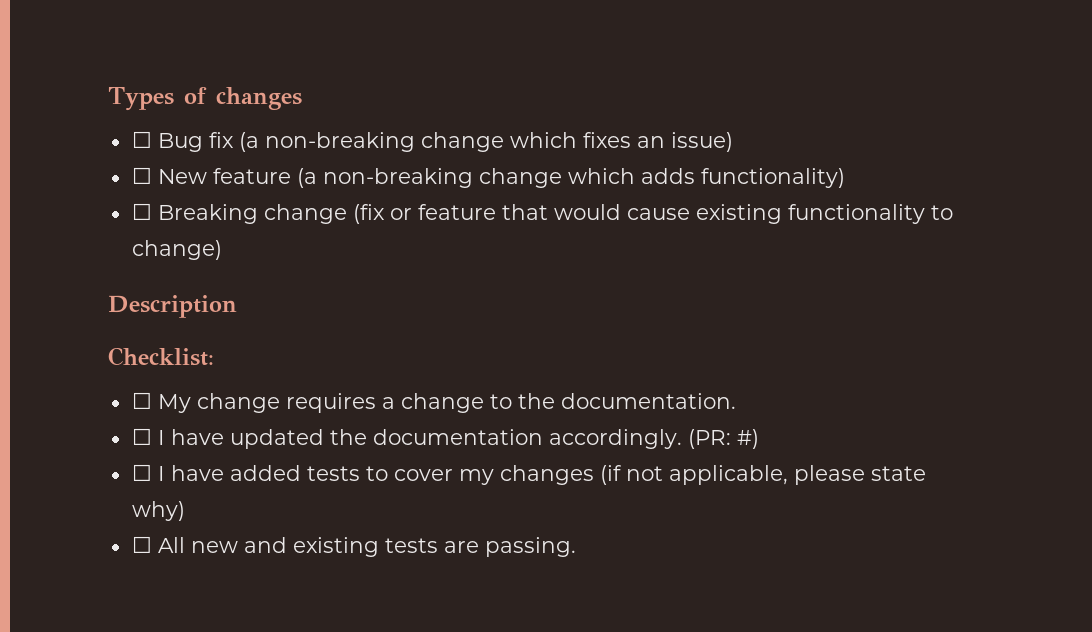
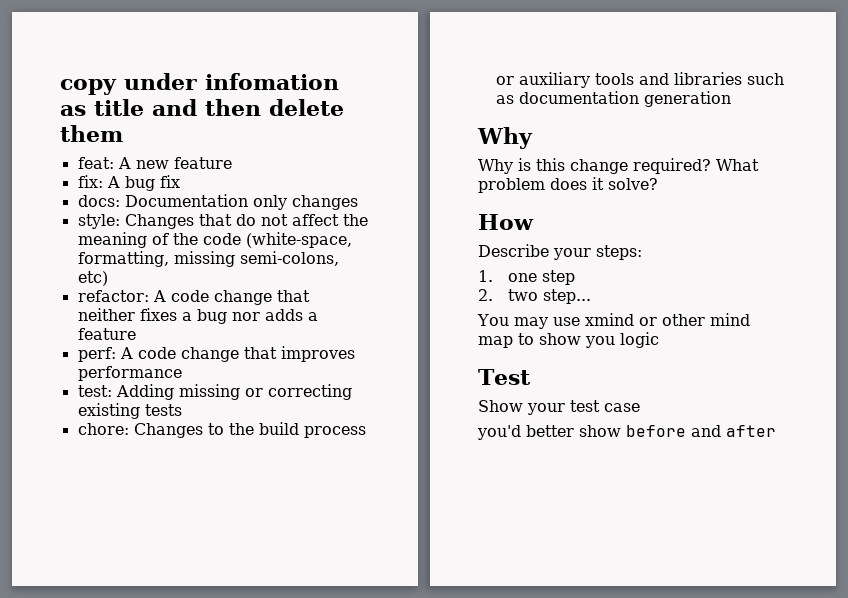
- Types of changes
- ☐ Bug fix (a non-breaking change which fixes an issue)
- ☐ New feature (a non-breaking change which adds functionality)
- ☐ Breaking change (fix or feature that would cause existing functionality to change)
- Description
- Checklist:
- ☐ My change requires a change to the documentation.
- ☐ I have updated the documentation accordingly. (PR: #)
- ☐ I have added tests to cover my changes (if not applicable, please state why)
- ☐ All new and existing tests are passing.
+ copy under infomation as title and then delete them
+ feat: A new feature
+ fix: A bug fix
+ docs: Documentation only changes
+ style: Changes that do not affect the meaning of the code (white-space, formatting, missing semi-colons, etc)
+ refactor: A code change that neither fixes a bug nor adds a feature
+ perf: A code change that improves performance
+ test: Adding missing or correcting existing tests
+ chore: Changes to the build process or auxiliary tools and libraries such as documentation generation
+ Why
+ Why is this change required? What problem does it solve?
+ How
+ Describe your steps:
+ 1. one step
+ 2. two step...
+ You may use xmind or other mind map to show you logic
+ Test
+ Show your test case
+ you'd better show before and after

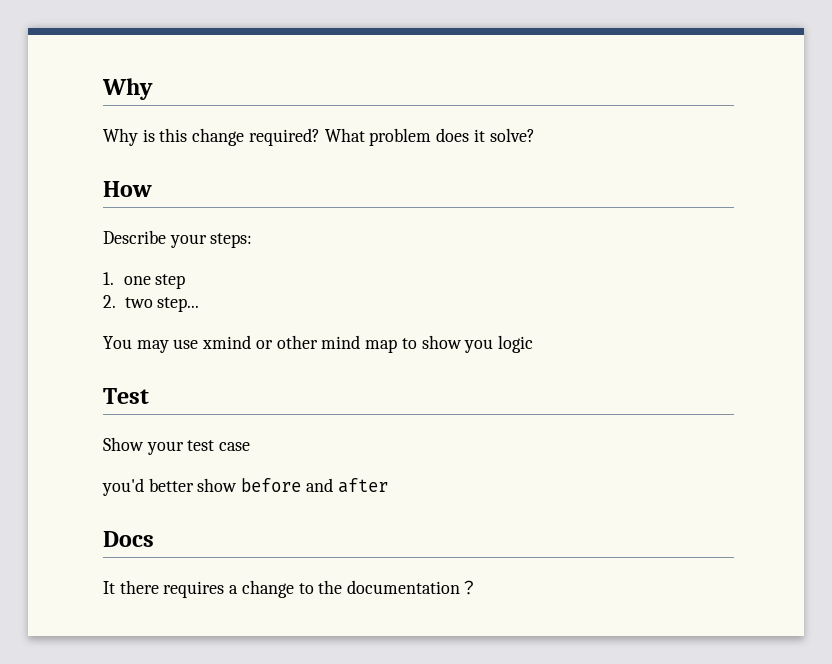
- copy under infomation as title and then delete them
- feat: A new feature
- fix: A bug fix
- docs: Documentation only changes
- style: Changes that do not affect the meaning of the code (white-space, formatting, missing semi-colons, etc)
- refactor: A code change that neither fixes a bug nor adds a feature
- perf: A code change that improves performance
- test: Adding missing or correcting existing tests
- chore: Changes to the build process or auxiliary tools and libraries such as documentation generation
+ Docs
+ It there requires a change to the documentation？

